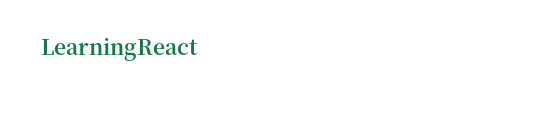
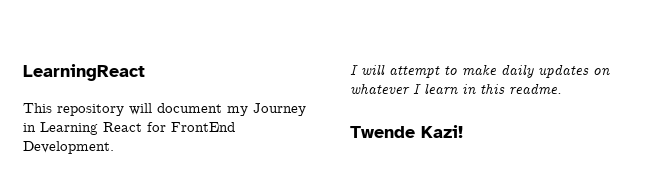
+ This repository will document my Journey in Learning React for FrontEnd Development.
+ I will attempt to make daily updates on whatever I learn in this readme.
+ Twende Kazi!

